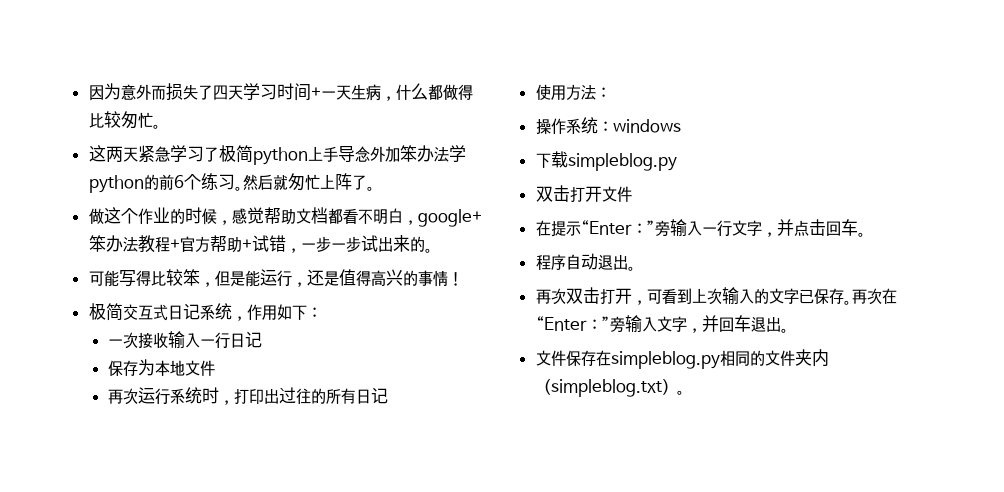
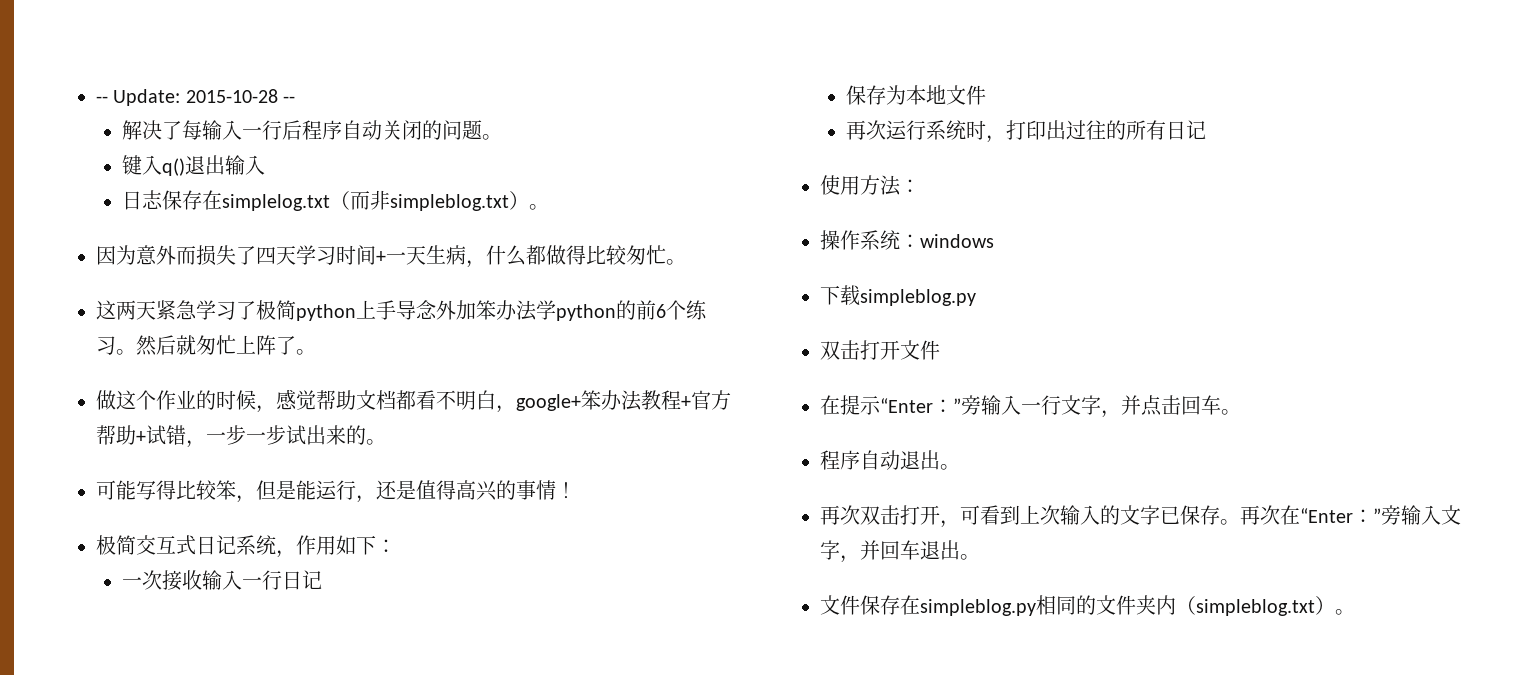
+ -- Update: 2015-10-28 --
+ 解决了每输入一行后程序自动关闭的问题。
+ 键入q()退出输入
+ 日志保存在simplelog.txt（而非simpleblog.txt）。

